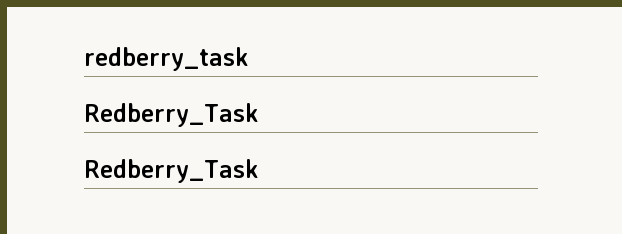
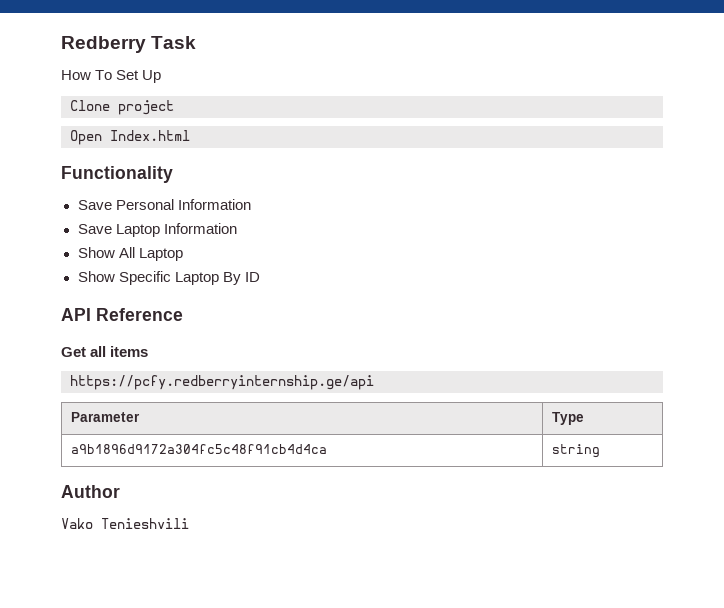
- redberry_task
- Redberry_Task
- Redberry_Task
+ Redberry Task
+ How To Set Up
+ Clone project
+ Open Index.html
+ Functionality
+ Save Personal Information
+ Save Laptop Information
+ Show All Laptop
+ Show Specific Laptop By ID
+ API Reference
+ Get all items
+ https://pcfy.redberryinternship.ge/api
+ Parameter | Type
+ a9b1896d9172a304fc5c48f91cb4d4ca | string
+ Author
+ Vako Tenieshvili

